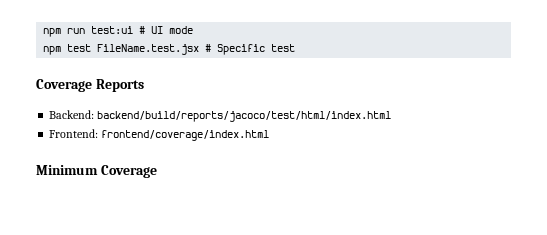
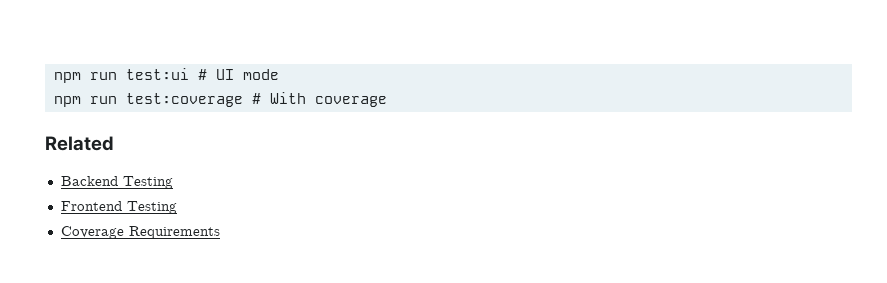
- npm test FileName.test.jsx # Specific test
- Coverage Reports
- Backend: backend/build/reports/jacoco/test/html/index.html
- Frontend: frontend/coverage/index.html
- Minimum Coverage
+ npm run test:coverage # With coverage
+ Related
+ Backend Testing
+ Frontend Testing
+ Coverage Requirements

